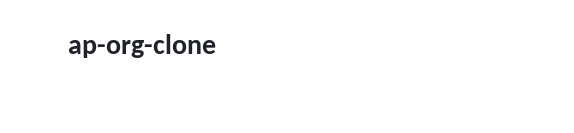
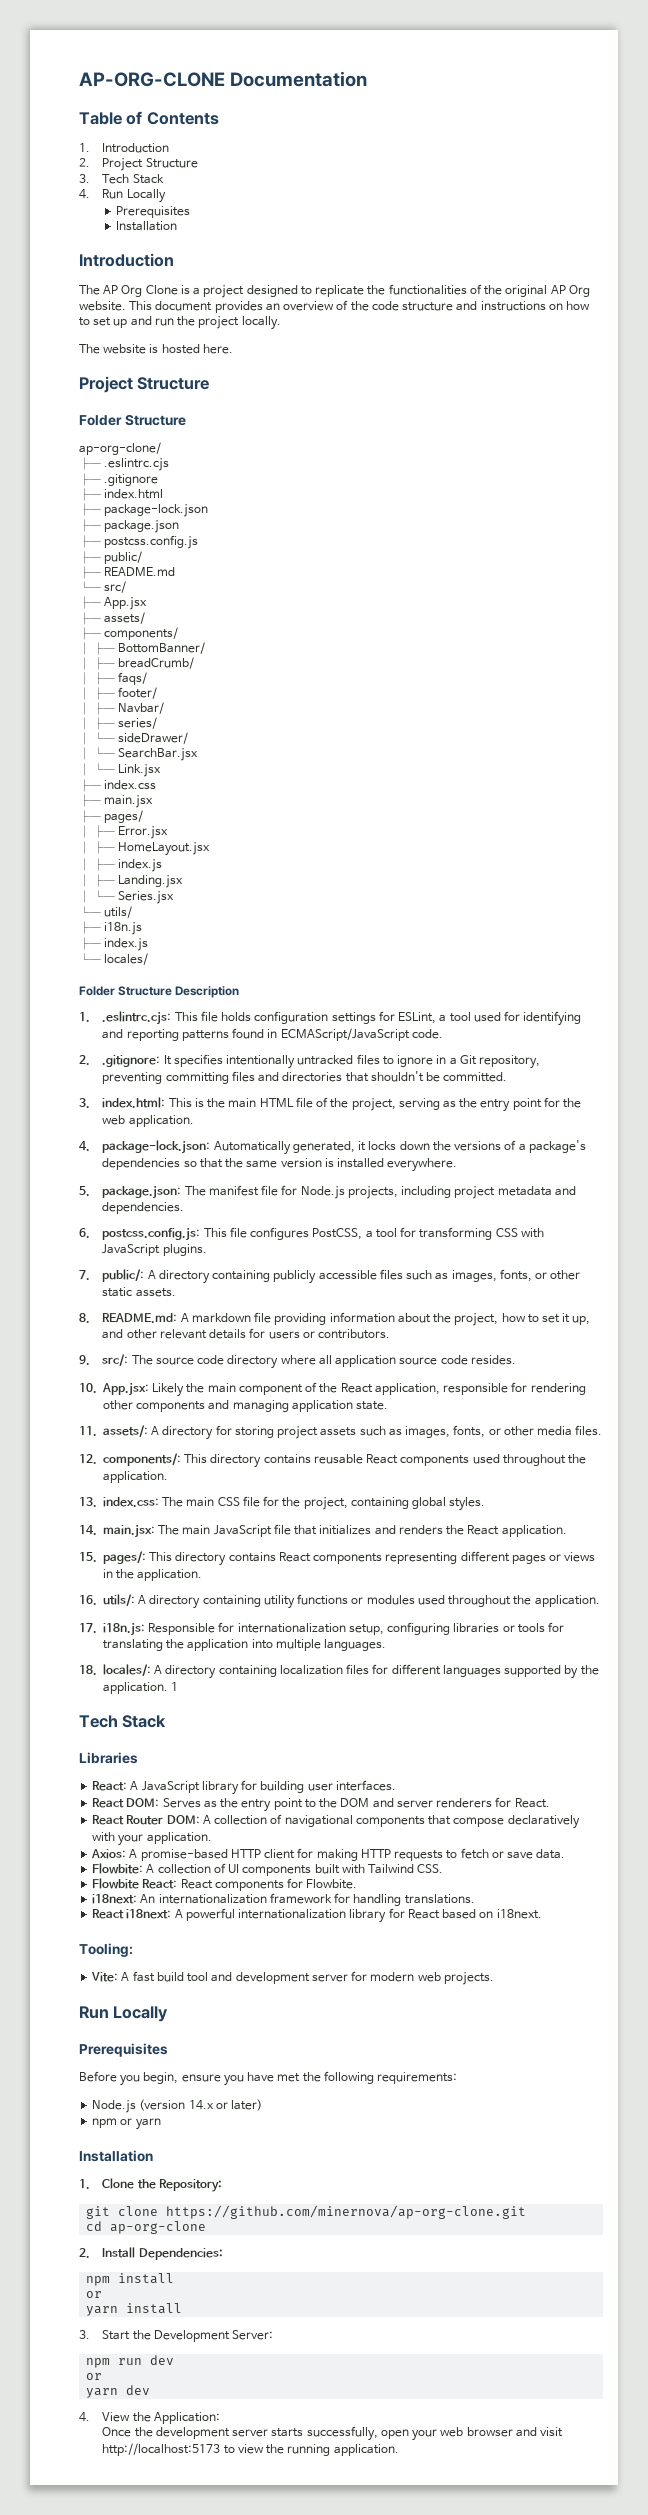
- ap-org-clone
+ AP-ORG-CLONE Documentation
+ Table of Contents
+ 1. Introduction
+ 2. Project Structure
+ 3. Tech Stack
+ 4. Run Locally
+ Prerequisites
+ Installation
+ Introduction
+ The AP Org Clone is a project designed to replicate the functionalities of the original AP Org website. This document provides an overview of the code structure and instructions on how to set up and run the project locally.
+ The website is hosted here.
+ Project Structure
+ Folder Structure
+ ap-org-clone/
+ ├─ .eslintrc.cjs
+ ├─ .gitignore
+ ├─ index.html
+ ├─ package-lock.json
+ ├─ package.json
+ ├─ postcss.config.js
+ ├─ public/
+ ├─ README.md
+ └─ src/
+ ├─ App.jsx
+ ├─ assets/
+ ├─ components/
+ │ ├─ BottomBanner/
+ │ ├─ breadCrumb/
+ │ ├─ faqs/
+ │ ├─ footer/
+ │ ├─ Navbar/
+ │ ├─ series/
+ │ └─ sideDrawer/
+ │ └─ SearchBar.jsx
+ │ └─ Link.jsx
+ ├─ index.css
+ ├─ main.jsx
+ ├─ pages/
+ │ ├─ Error.jsx
+ │ ├─ HomeLayout.jsx
+ │ ├─ index.js
+ │ ├─ Landing.jsx
+ │ └─ Series.jsx
+ └─ utils/
+ ├─ i18n.js
+ ├─ index.js
+ └─ locales/
+ Folder Structure Description
+ 1. .eslintrc.cjs: This file holds configuration settings for ESLint, a tool used for identifying and reporting patterns found in ECMAScript/JavaScript code.
+ 2. .gitignore: It specifies intentionally untracked files to ignore in a Git repository, preventing committing files and directories that shouldn't be committed.
+ 3. index.html: This is the main HTML file of the project, serving as the entry point for the web application.
+ 4. package-lock.json: Automatically generated, it locks down the versions of a package's dependencies so that the same version is installed everywhere.
+ 5. package.json: The manifest file for Node.js projects, including project metadata and dependencies.
+ 6. postcss.config.js: This file configures PostCSS, a tool for transforming CSS with JavaScript plugins.
+ 7. public/: A directory containing publicly accessible files such as images, fonts, or other static assets.
+ 8. README.md: A markdown file providing information about the project, how to set it up, and other relevant details for users or contributors.
+ 9. src/: The source code directory where all application source code resides.
+ 10. App.jsx: Likely the main component of the React application, responsible for rendering other components and managing application state.
+ 11. assets/: A directory for storing project assets such as images, fonts, or other media files.
+ 12. components/: This directory contains reusable React components used throughout the application.
+ 13. index.css: The main CSS file for the project, containing global styles.
+ 14. main.jsx: The main JavaScript file that initializes and renders the React application.
+ 15. pages/: This directory contains React components representing different pages or views in the application.
+ 16. utils/: A directory containing utility functions or modules used throughout the application.
+ 17. i18n.js: Responsible for internationalization setup, configuring libraries or tools for translating the application into multiple languages.
+ 18. locales/: A directory containing localization files for different languages supported by the application. 1
+ Tech Stack
+ Libraries
+ React: A JavaScript library for building user interfaces.
+ React DOM: Serves as the entry point to the DOM and server renderers for React.
+ React Router DOM: A collection of navigational components that compose declaratively with your application.
+ Axios: A promise-based HTTP client for making HTTP requests to fetch or save data.
+ Flowbite: A collection of UI components built with Tailwind CSS.
+ Flowbite React: React components for Flowbite.
+ i18next: An internationalization framework for handling translations.
+ React i18next: A powerful internationalization library for React based on i18next.
+ Tooling:
+ Vite: A fast build tool and development server for modern web projects.
+ Run Locally
+ Prerequisites
+ Before you begin, ensure you have met the following requirements:
+ Node.js (version 14.x or later)
+ npm or yarn
+ Installation
+ 1. Clone the Repository:
+ git clone https://github.com/minernova/ap-org-clone.git
+ cd ap-org-clone
+ 2. Install Dependencies:
+ npm install
+ or
+ yarn install
+ 3. Start the Development Server:
+ npm run dev
+ or
+ yarn dev
+ 4. View the Application:
+ Once the development server starts successfully, open your web browser and visit http://localhost:5173 to view the running application.

